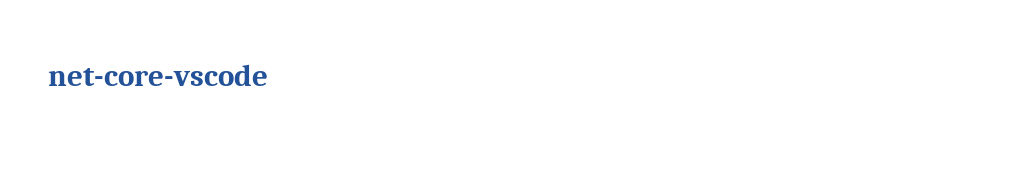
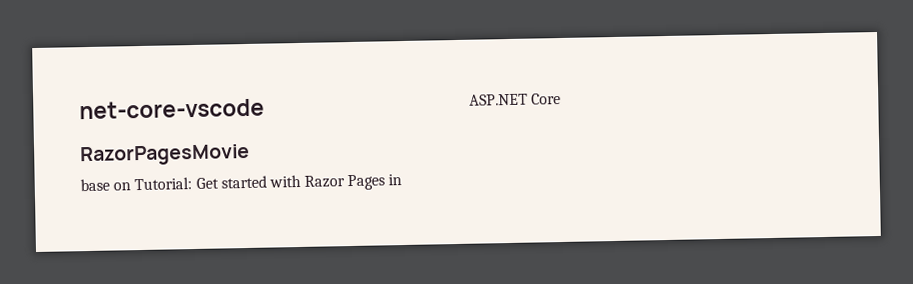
+ RazorPagesMovie
+ base on Tutorial: Get started with Razor Pages in ASP.NET Core

